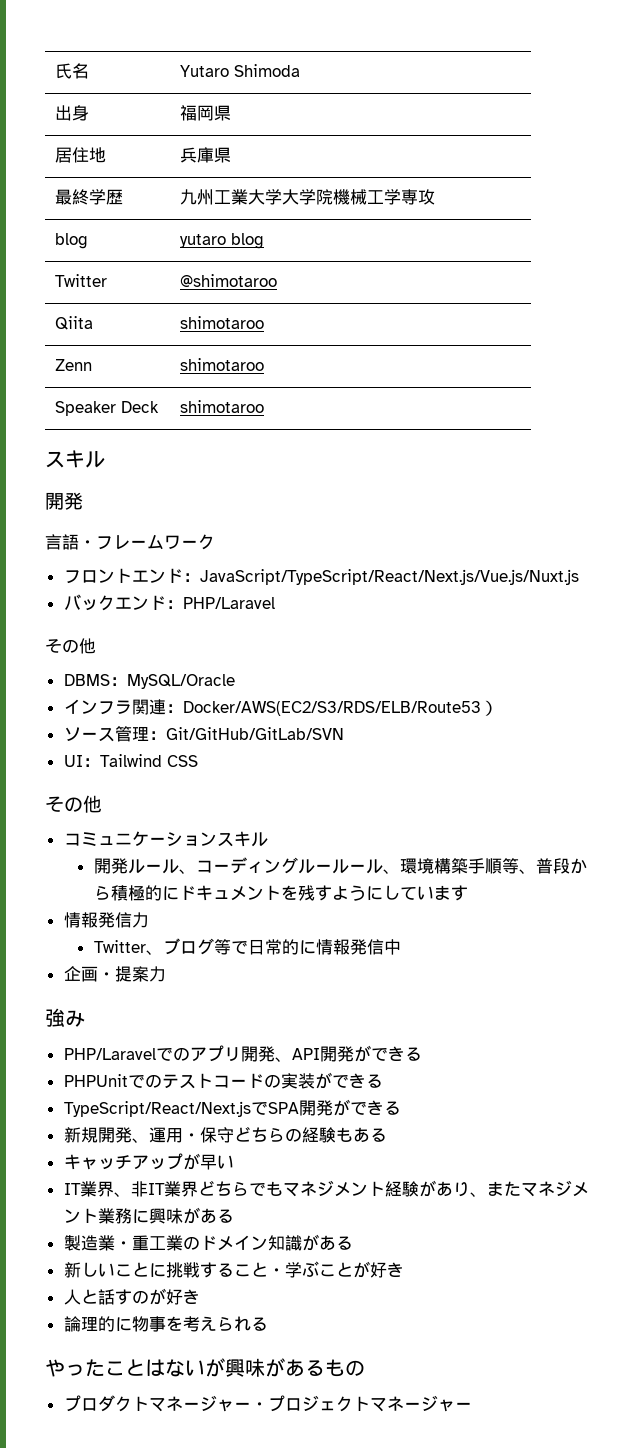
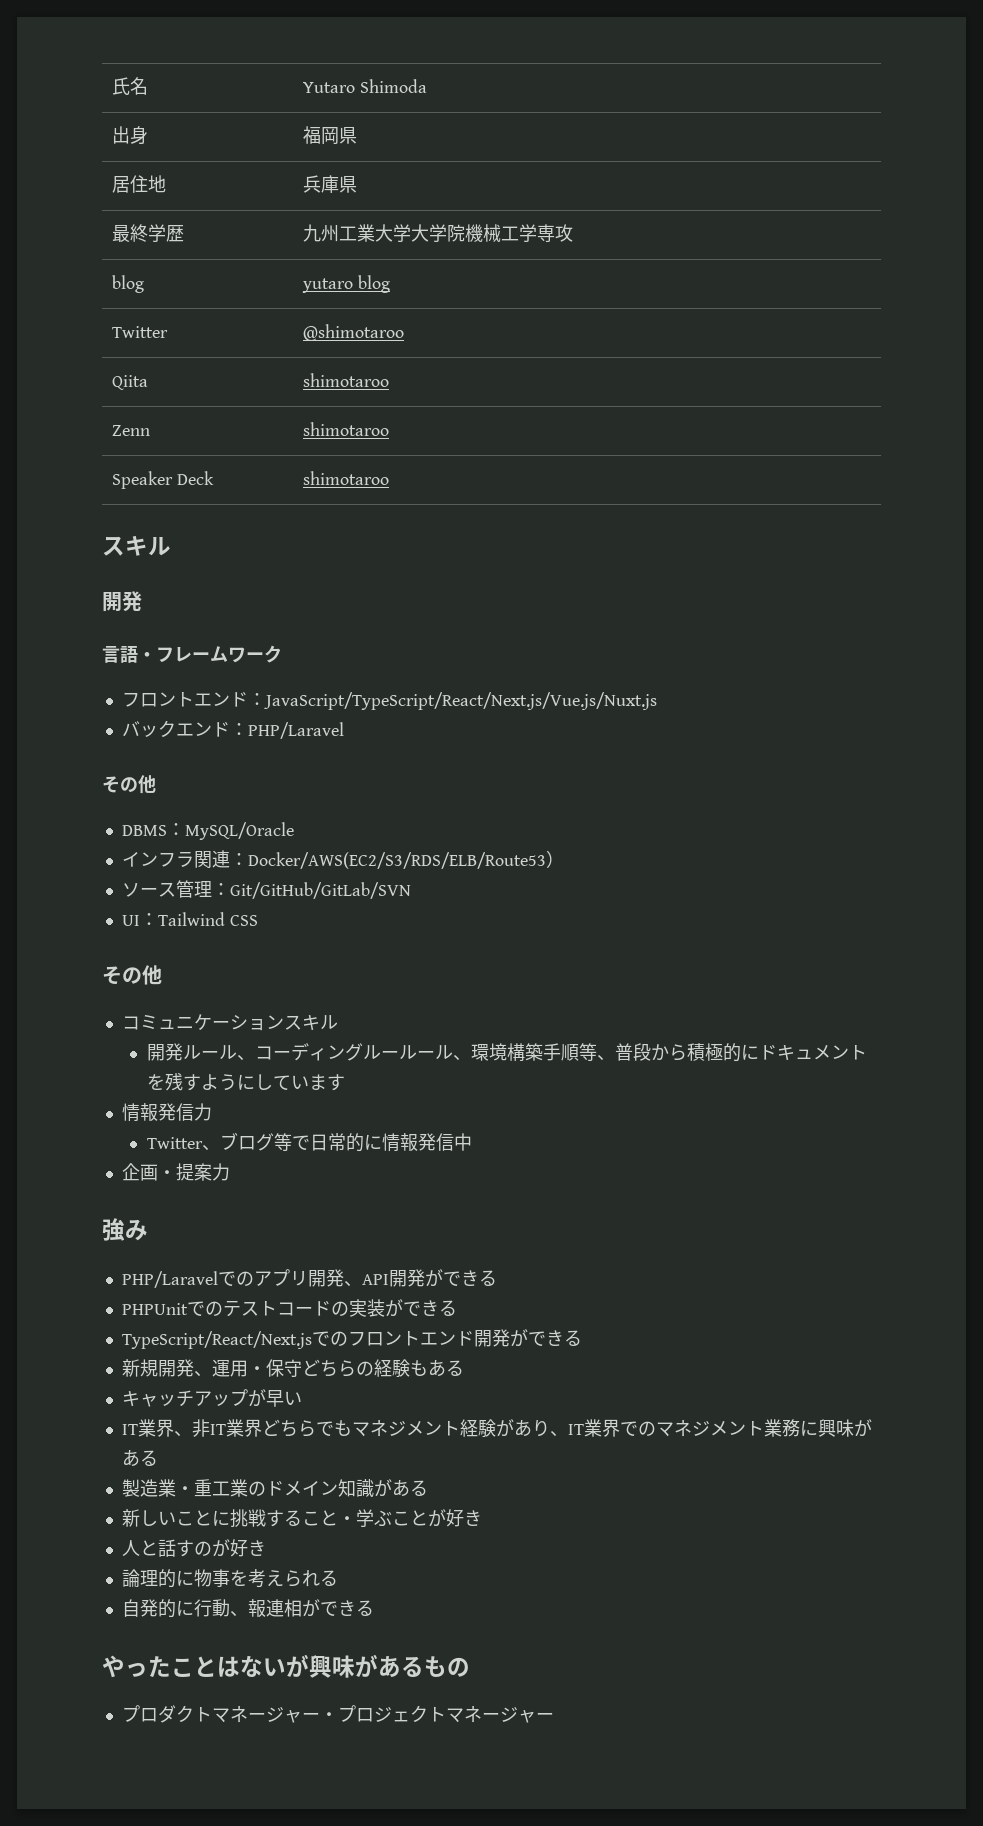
- TypeScript/React/Next.jsでSPA開発ができる
+ TypeScript/React/Next.jsでのフロントエンド開発ができる
- IT業界、非IT業界どちらでもマネジメント経験があり、またマネジメント業務に興味がある
+ IT業界、非IT業界どちらでもマネジメント経験があり、IT業界でのマネジメント業務に興味がある
+ 自発的に行動、報連相ができる

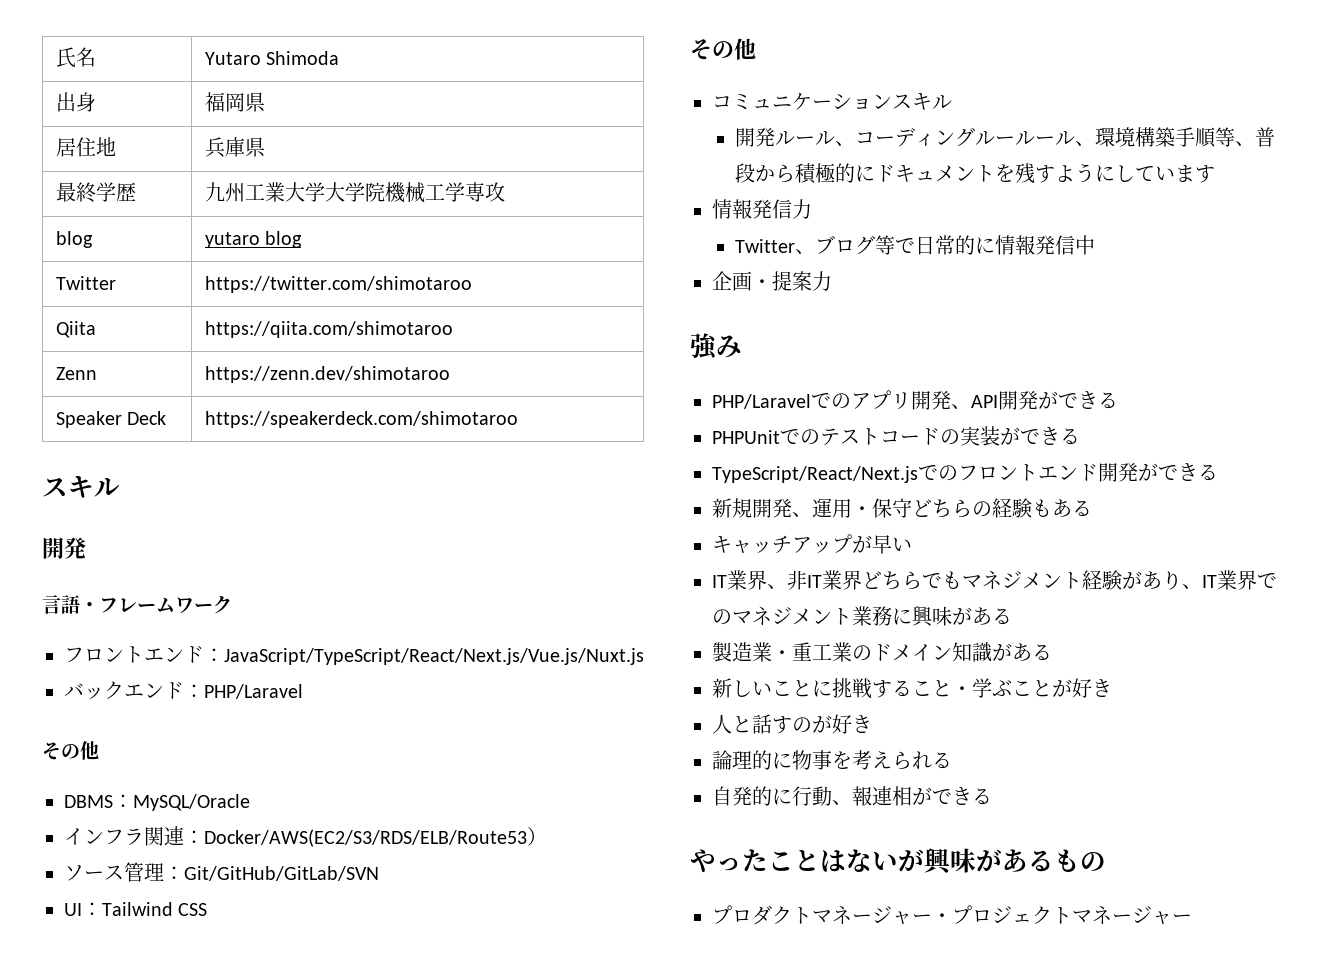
- Twitter | @shimotaroo
+ Twitter | https://twitter.com/shimotaroo
- Qiita | shimotaroo
+ Qiita | https://qiita.com/shimotaroo
- Zenn | shimotaroo
+ Zenn | https://zenn.dev/shimotaroo
- Speaker Deck | shimotaroo
+ Speaker Deck | https://speakerdeck.com/shimotaroo

